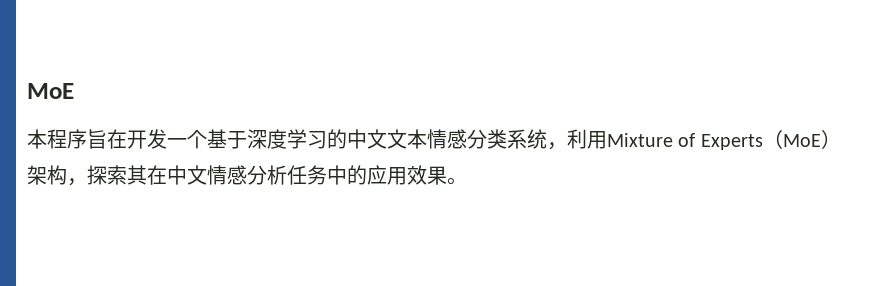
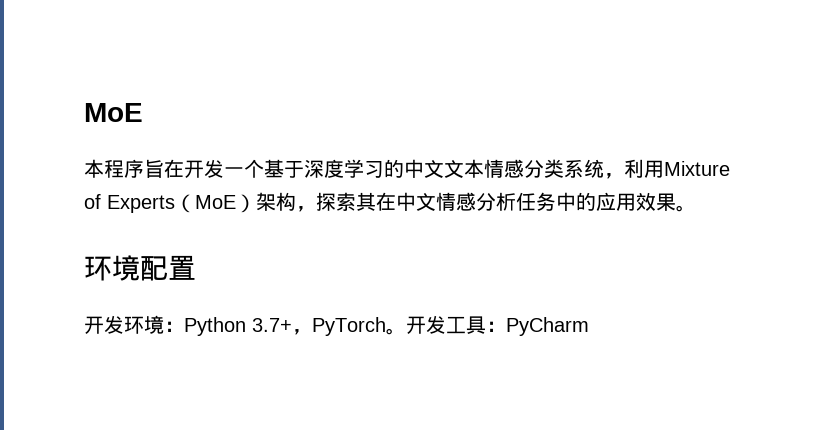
+ 环境配置
+ 开发环境：Python 3.7+，PyTorch。开发工具：PyCharm

